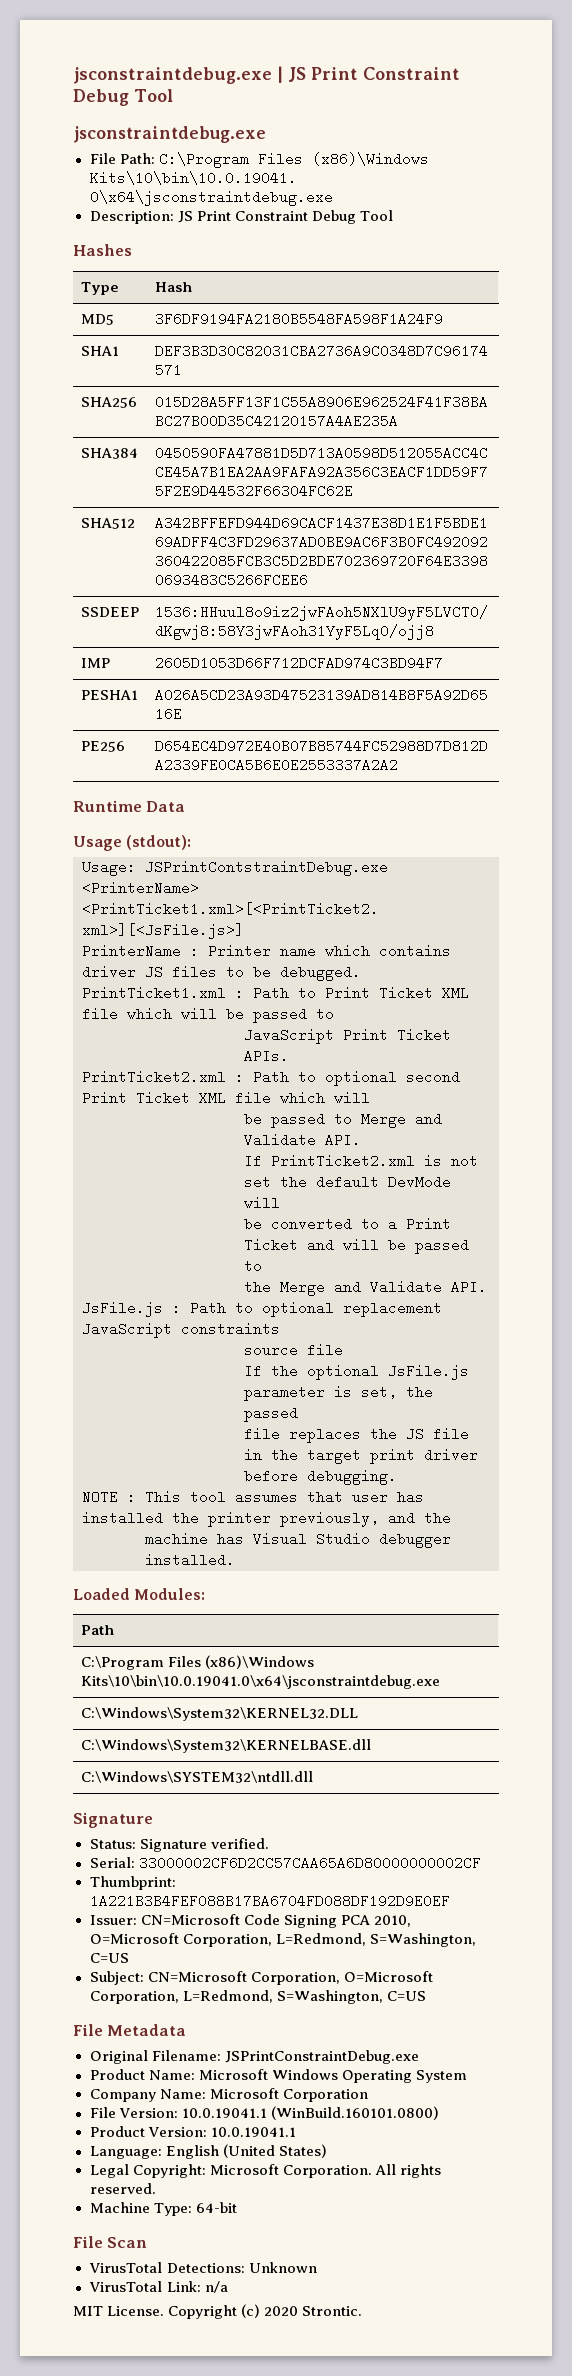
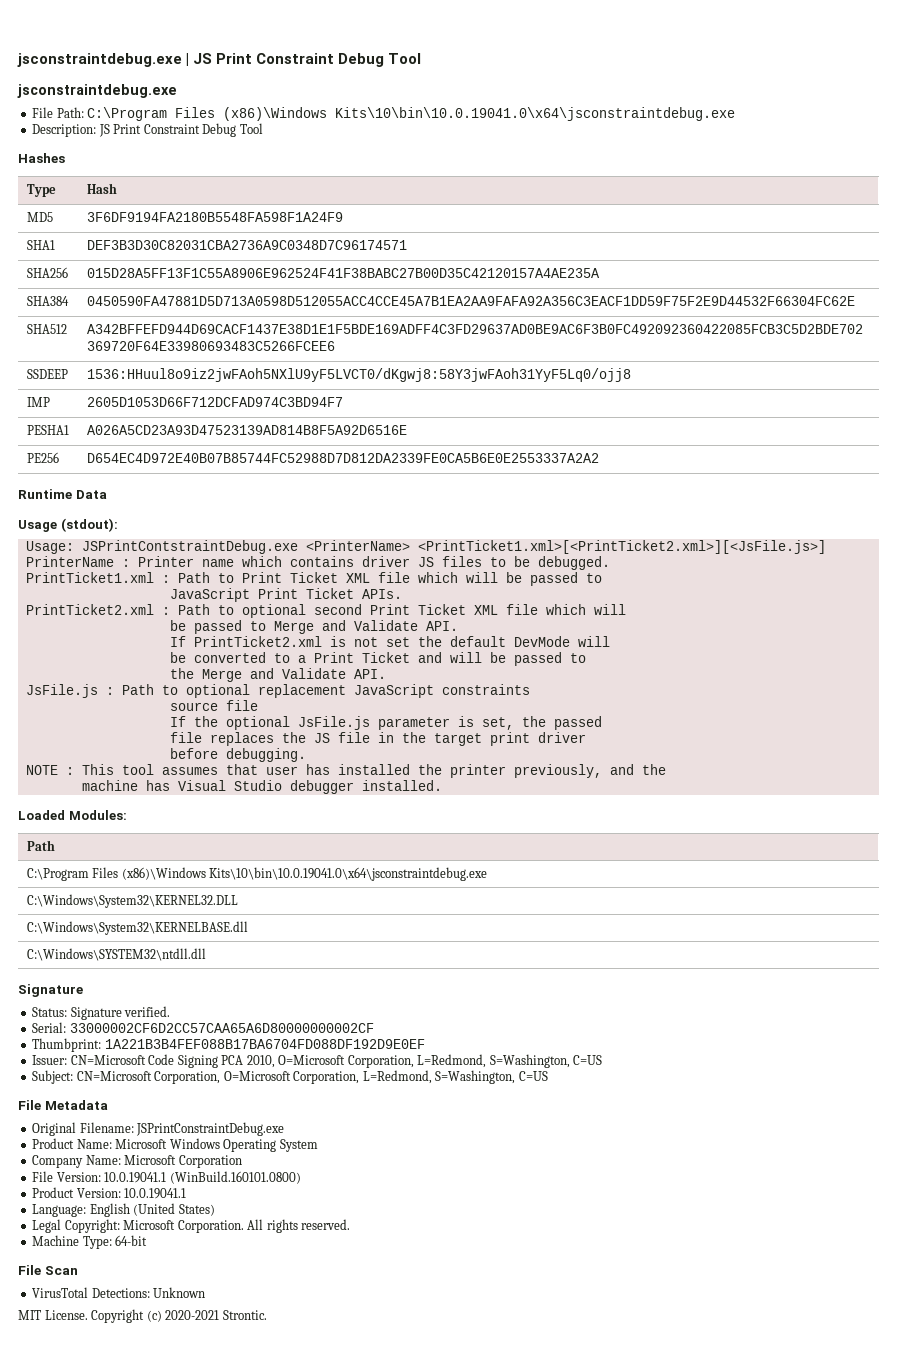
- VirusTotal Link: n/a
- Copyright (c) 2020 Strontic.
+ Copyright (c) 2020-2021 Strontic.

